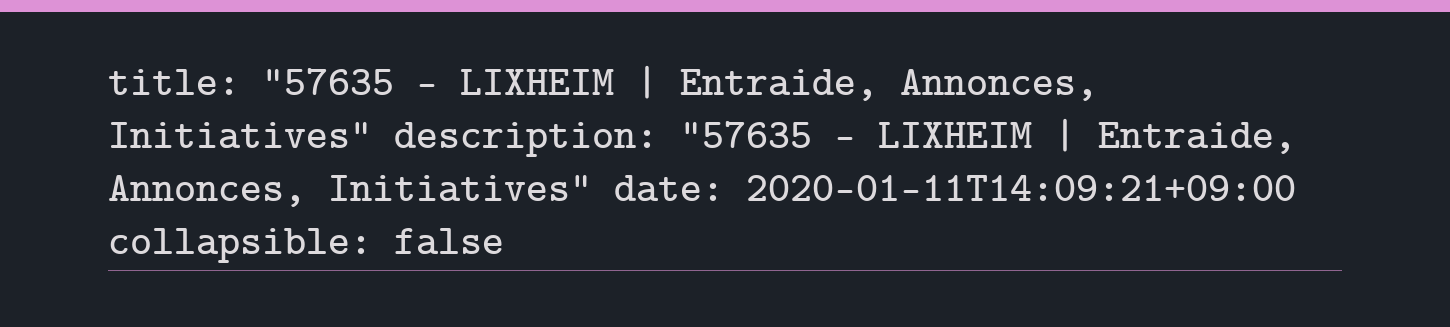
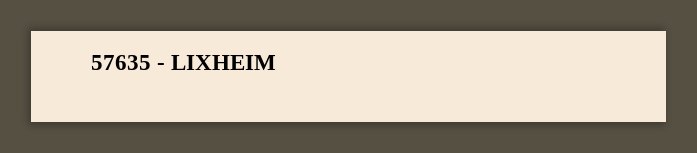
- title: "57635 - LIXHEIM | Entraide, Annonces, Initiatives" description: "57635 - LIXHEIM | Entraide, Annonces, Initiatives" date: 2020-01-11T14:09:21+09:00 collapsible: false
+ 57635 - LIXHEIM

